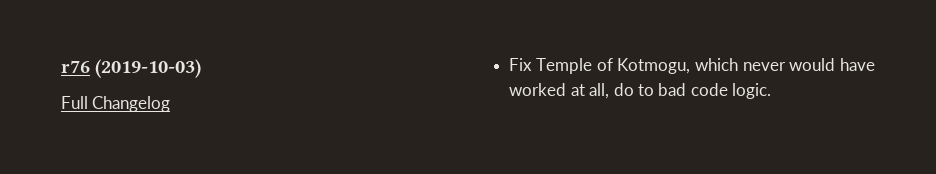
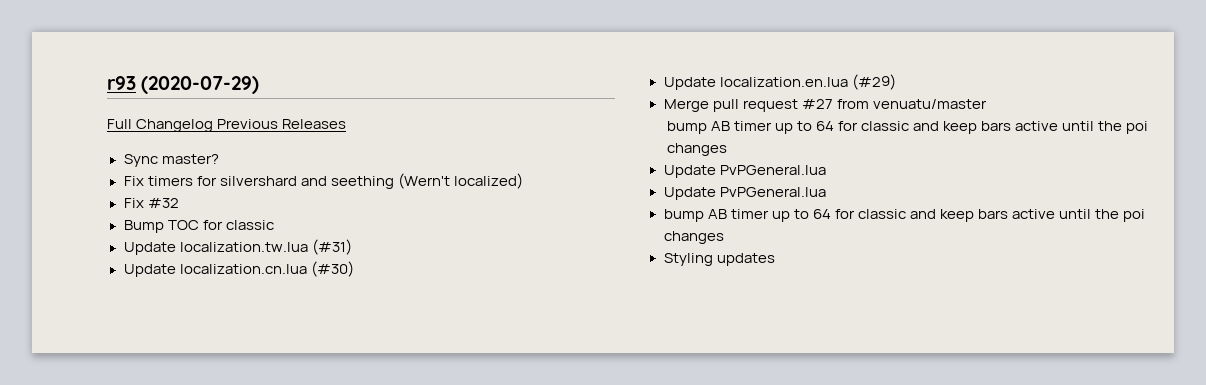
- r76 (2019-10-03)
+ r93 (2020-07-29)
- Full Changelog
- Fix Temple of Kotmogu, which never would have worked at all, do to bad code logic.
+ Full Changelog Previous Releases
+ Sync master?
+ Fix timers for silvershard and seething (Wern't localized)
+ Fix #32
+ Bump TOC for classic
+ Update localization.tw.lua (#31)
+ Update localization.cn.lua (#30)
+ Update localization.en.lua (#29)
+ Merge pull request #27 from venuatu/master
+ bump AB timer up to 64 for classic and keep bars active until the poi changes
+ Update PvPGeneral.lua
+ Update PvPGeneral.lua
+ bump AB timer up to 64 for classic and keep bars active until the poi changes
+ Styling updates

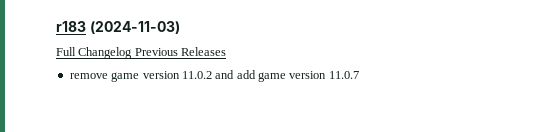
- r93 (2020-07-29)
+ r183 (2024-11-03)
- Sync master?
- Fix timers for silvershard and seething (Wern't localized)
- Fix #32
- Bump TOC for classic
- Update localization.tw.lua (#31)
- Update localization.cn.lua (#30)
- Update localization.en.lua (#29)
- Merge pull request #27 from venuatu/master
- bump AB timer up to 64 for classic and keep bars active until the poi changes
- Update PvPGeneral.lua
- Update PvPGeneral.lua
- bump AB timer up to 64 for classic and keep bars active until the poi changes
- Styling updates
+ remove game version 11.0.2 and add game version 11.0.7

